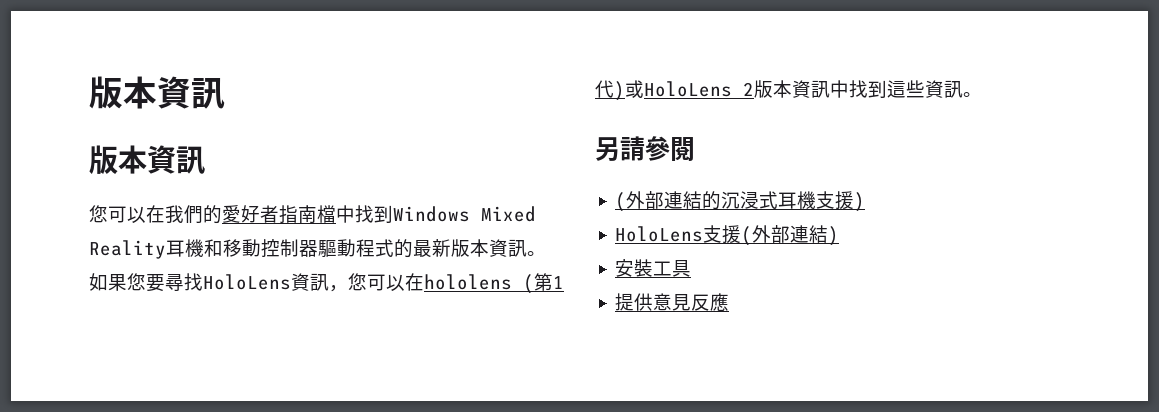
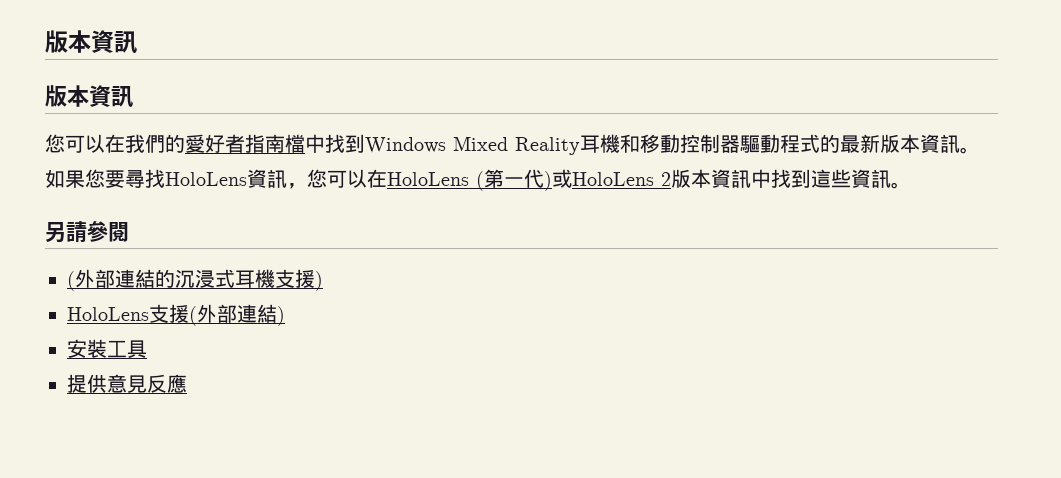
- 如果您要尋找HoloLens資訊，您可以在hololens (第1代)或HoloLens 2版本資訊中找到這些資訊。
+ 如果您要尋找HoloLens資訊，您可以在HoloLens (第一代)或HoloLens 2版本資訊中找到這些資訊。

